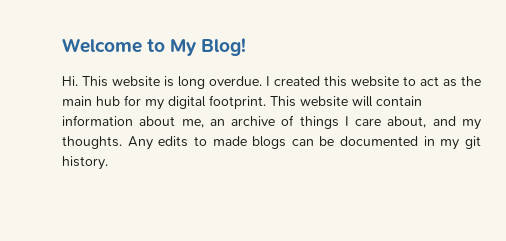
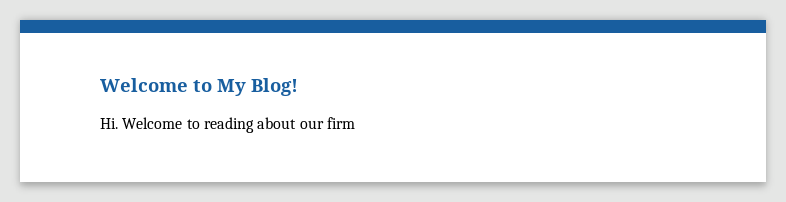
- Hi. This website is long overdue. I created this website to act as the main hub for my digital footprint. This website will contain information about me, an archive of things I care about, and my thoughts. Any edits to made blogs can be documented in my git history.
+ Hi. Welcome to reading about our firm

